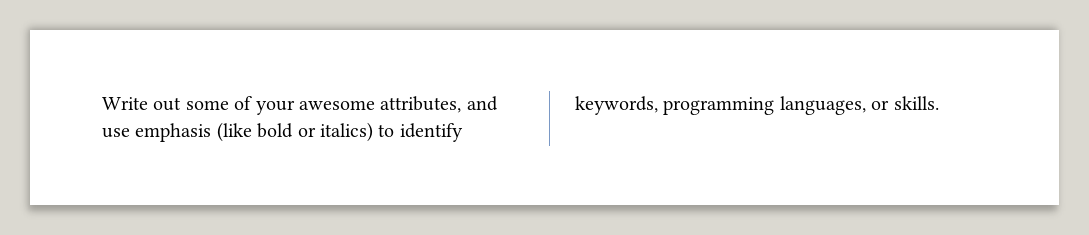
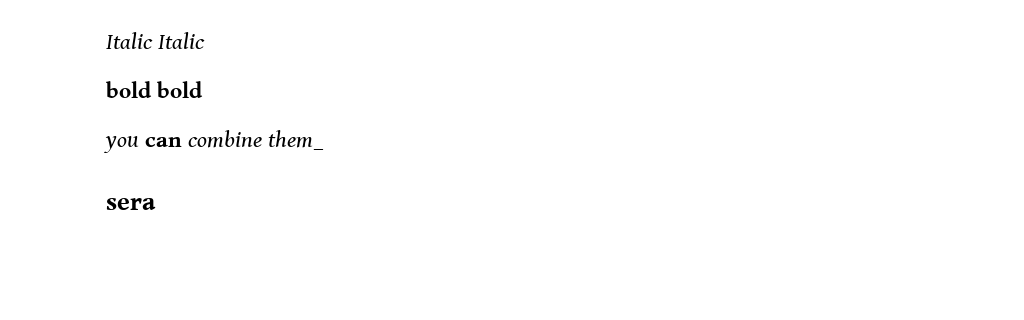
- Write out some of your awesome attributes, and use emphasis (like bold or italics) to identify keywords, programming languages, or skills.
+ Italic Italic
+ bold bold
+ you can combine them_
+ sera

